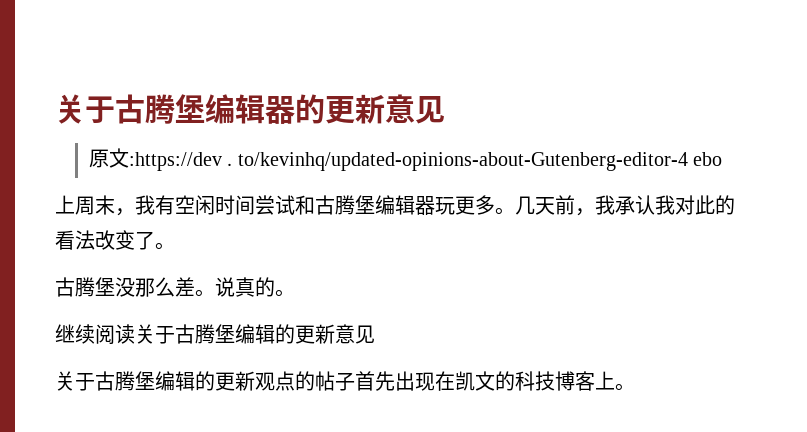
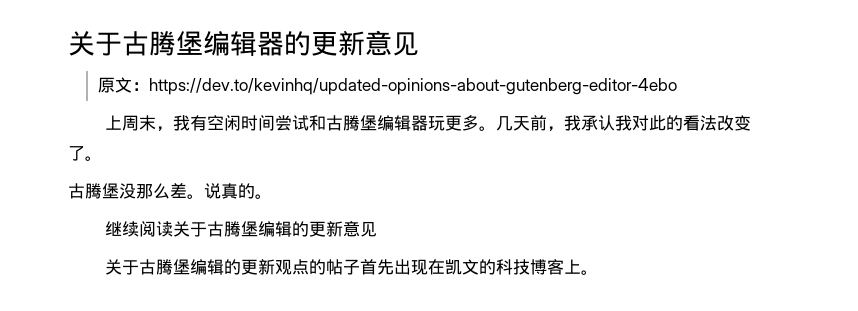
- 原文:https://dev . to/kevinhq/updated-opinions-about-Gutenberg-editor-4 ebo
+ 原文：https://dev.to/kevinhq/updated-opinions-about-gutenberg-editor-4ebo

